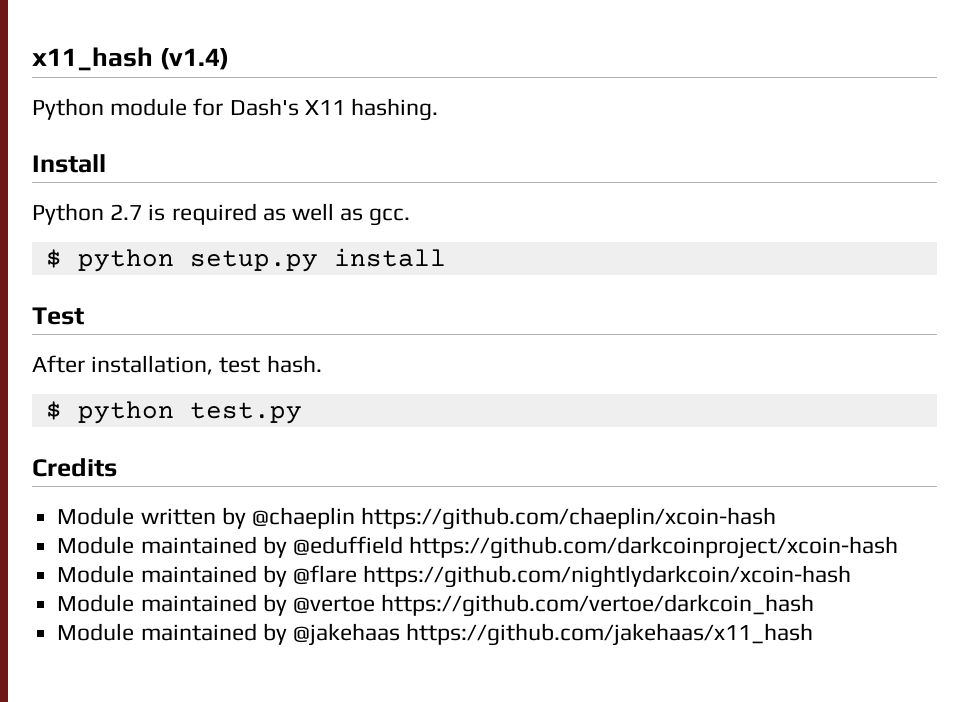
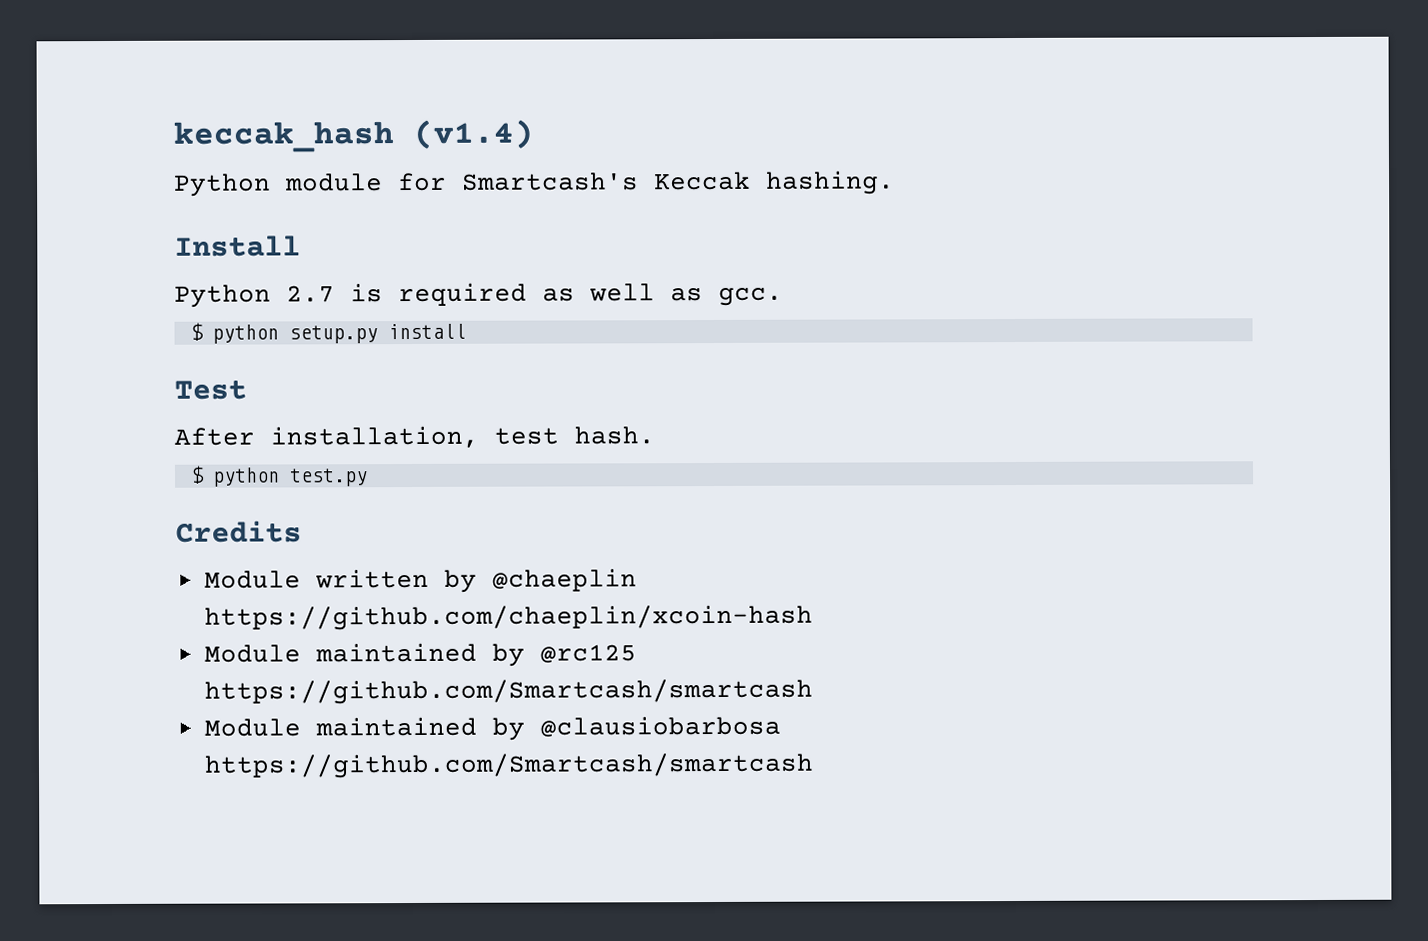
- x11_hash (v1.4)
+ keccak_hash (v1.4)
- Python module for Dash's X11 hashing.
+ Python module for Smartcash's Keccak hashing.
- Module maintained by @eduffield https://github.com/darkcoinproject/xcoin-hash
- Module maintained by @flare https://github.com/nightlydarkcoin/xcoin-hash
- Module maintained by @vertoe https://github.com/vertoe/darkcoin_hash
- Module maintained by @jakehaas https://github.com/jakehaas/x11_hash
+ Module maintained by @rc125 https://github.com/Smartcash/smartcash
+ Module maintained by @clausiobarbosa https://github.com/Smartcash/smartcash

